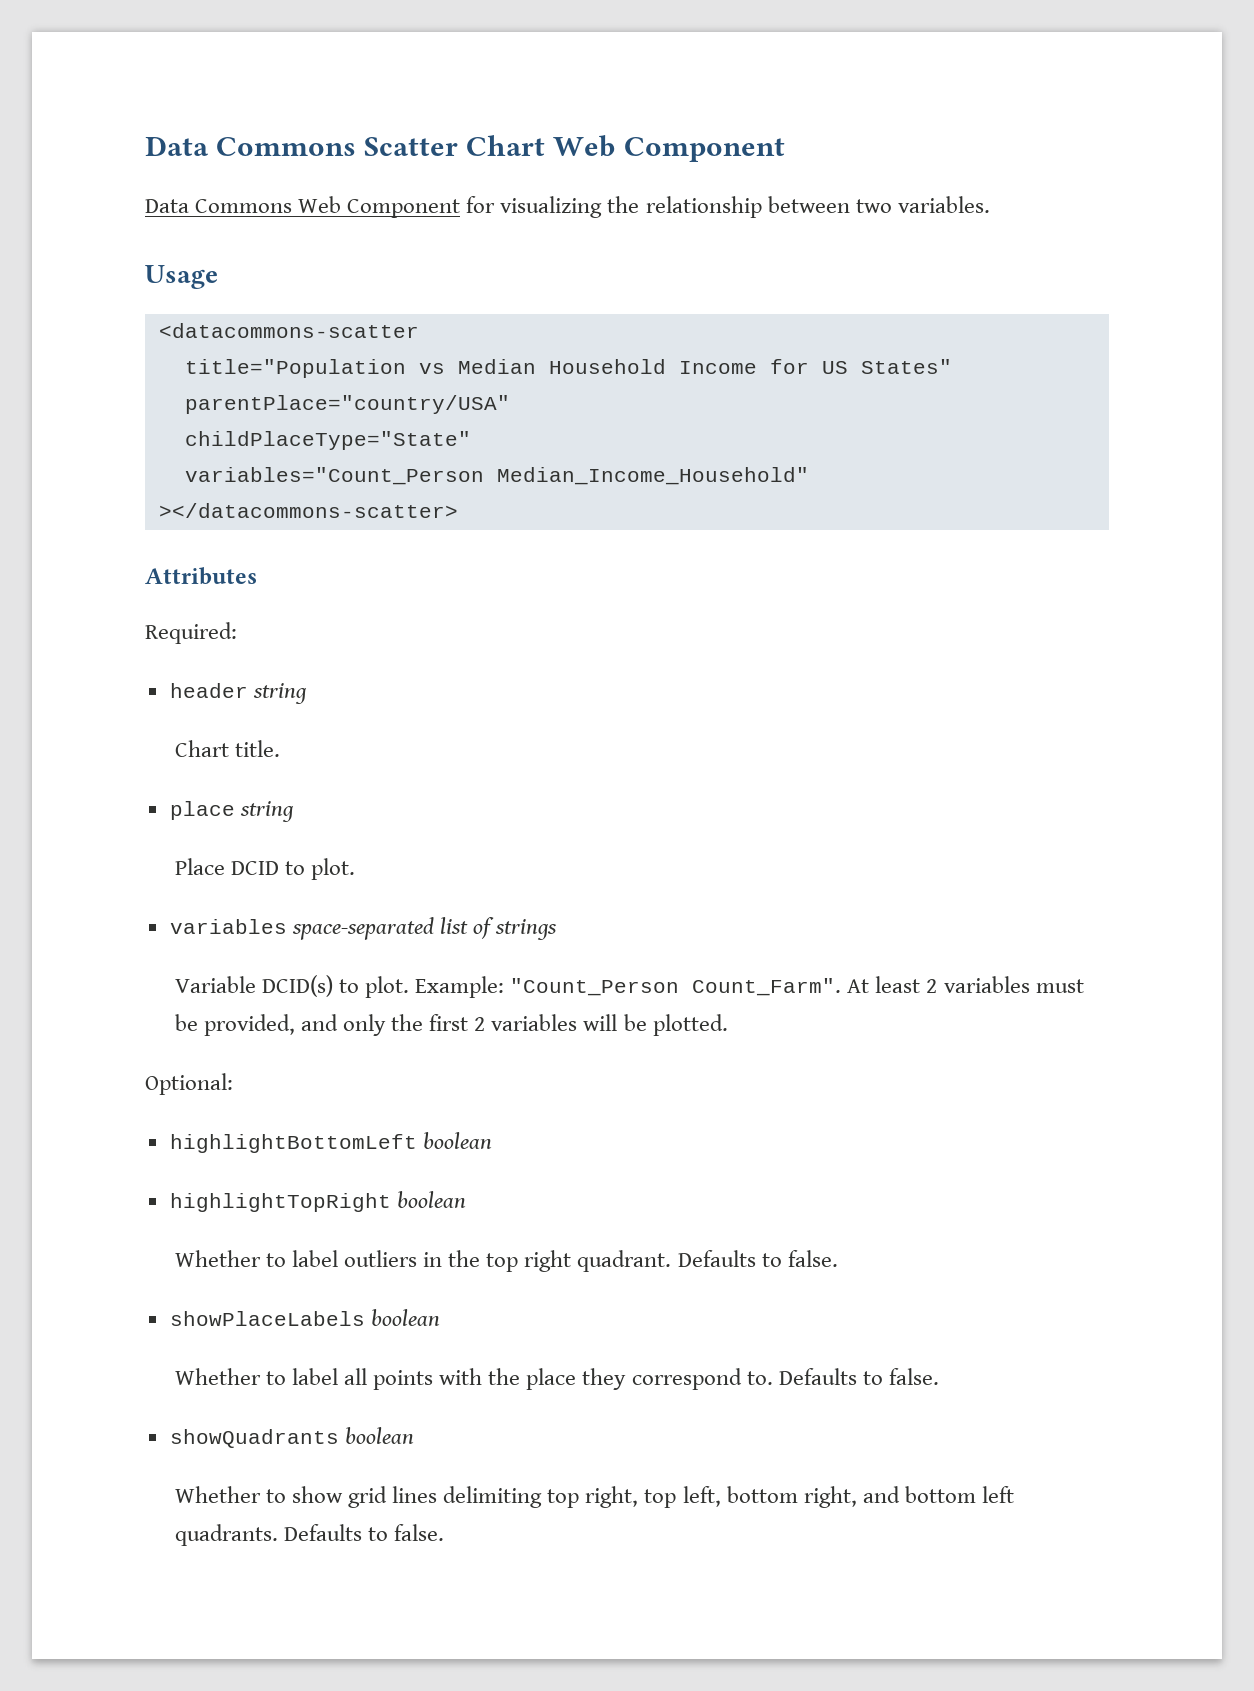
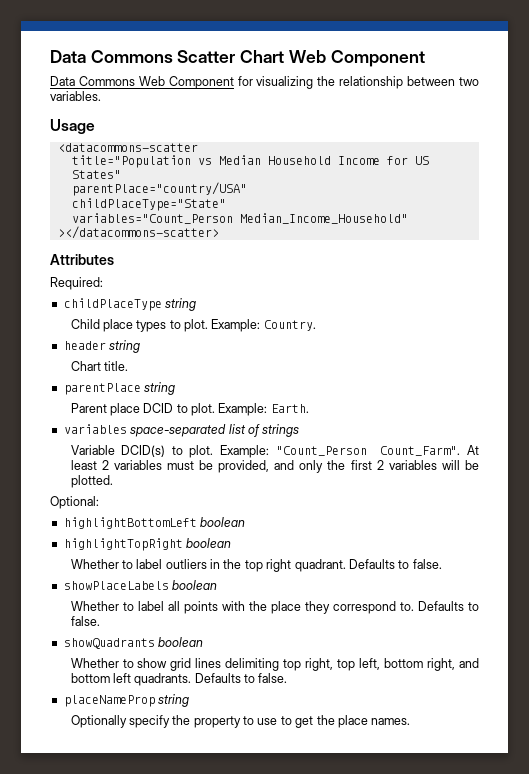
+ childPlaceType string
+ Child place types to plot. Example: Country.
- place string
- Place DCID to plot.
+ parentPlace string
+ Parent place DCID to plot. Example: Earth.
+ placeNameProp string
+ Optionally specify the property to use to get the place names.

